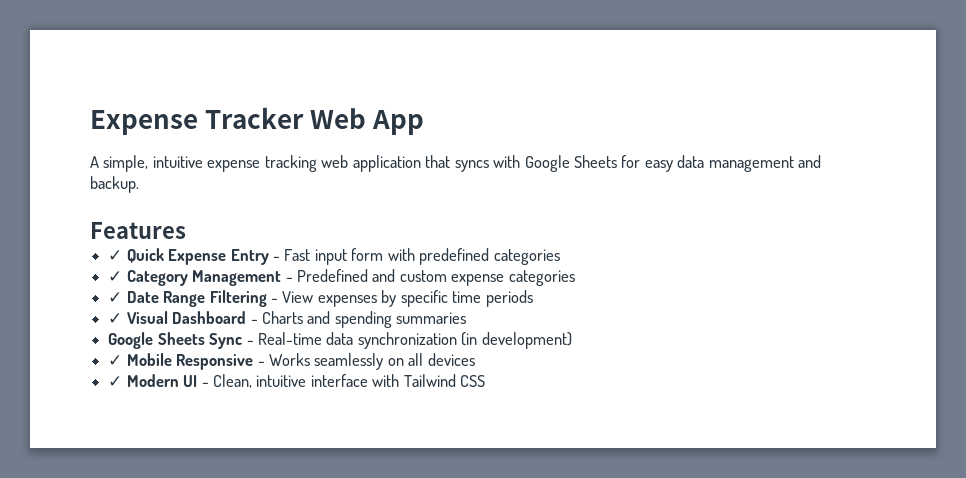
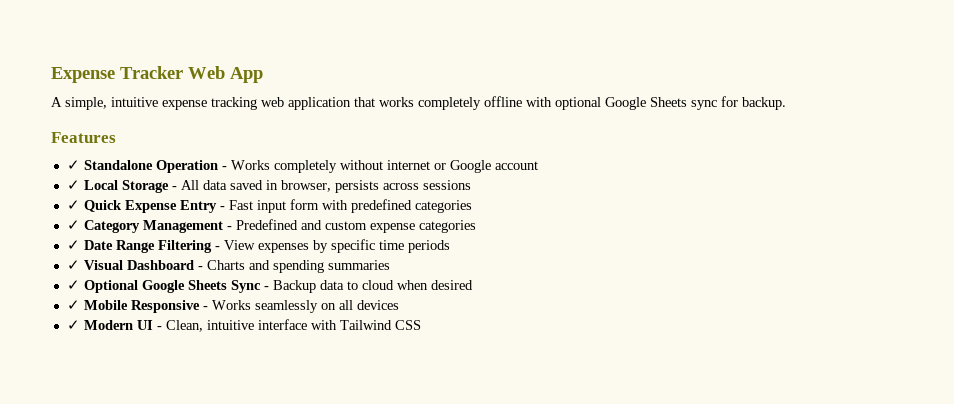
- A simple, intuitive expense tracking web application that syncs with Google Sheets for easy data management and backup.
+ A simple, intuitive expense tracking web application that works completely offline with optional Google Sheets sync for backup.
  Features
+ ✓ Standalone Operation - Works completely without internet or Google account
+ ✓ Local Storage - All data saved in browser, persists across sessions
- Google Sheets Sync - Real-time data synchronization (in development)
+ ✓ Optional Google Sheets Sync - Backup data to cloud when desired

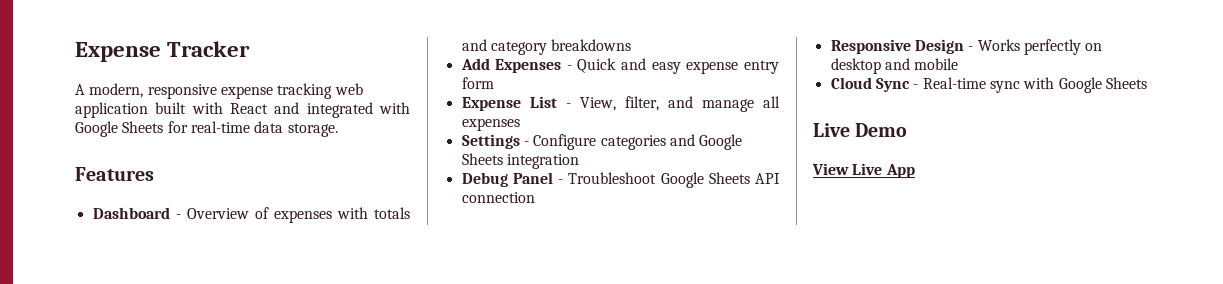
- Expense Tracker Web App
+ Expense Tracker
- A simple, intuitive expense tracking web application that works completely offline with optional Google Sheets sync for backup.
+ A modern, responsive expense tracking web application built with React and integrated with Google Sheets for real-time data storage.
  Features
- ✓ Standalone Operation - Works completely without internet or Google account
- ✓ Local Storage - All data saved in browser, persists across sessions
- ✓ Quick Expense Entry - Fast input form with predefined categories
- ✓ Category Management - Predefined and custom expense categories
- ✓ Date Range Filtering - View expenses by specific time periods
- ✓ Visual Dashboard - Charts and spending summaries
- ✓ Optional Google Sheets Sync - Backup data to cloud when desired
- ✓ Mobile Responsive - Works seamlessly on all devices
- ✓ Modern UI - Clean, intuitive interface with Tailwind CSS
+ Dashboard - Overview of expenses with totals and category breakdowns
+ Add Expenses - Quick and easy expense entry form
+ Expense List - View, filter, and manage all expenses
+ Settings - Configure categories and Google Sheets integration
+ Debug Panel - Troubleshoot Google Sheets API connection
+ Responsive Design - Works perfectly on desktop and mobile
+ Cloud Sync - Real-time sync with Google Sheets
+ Live Demo
+ View Live App

